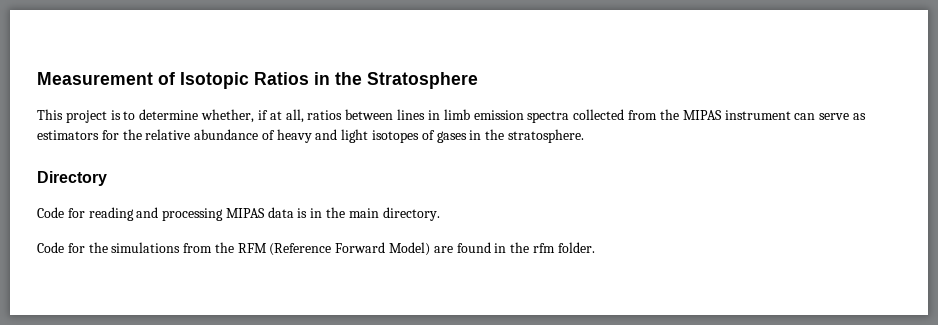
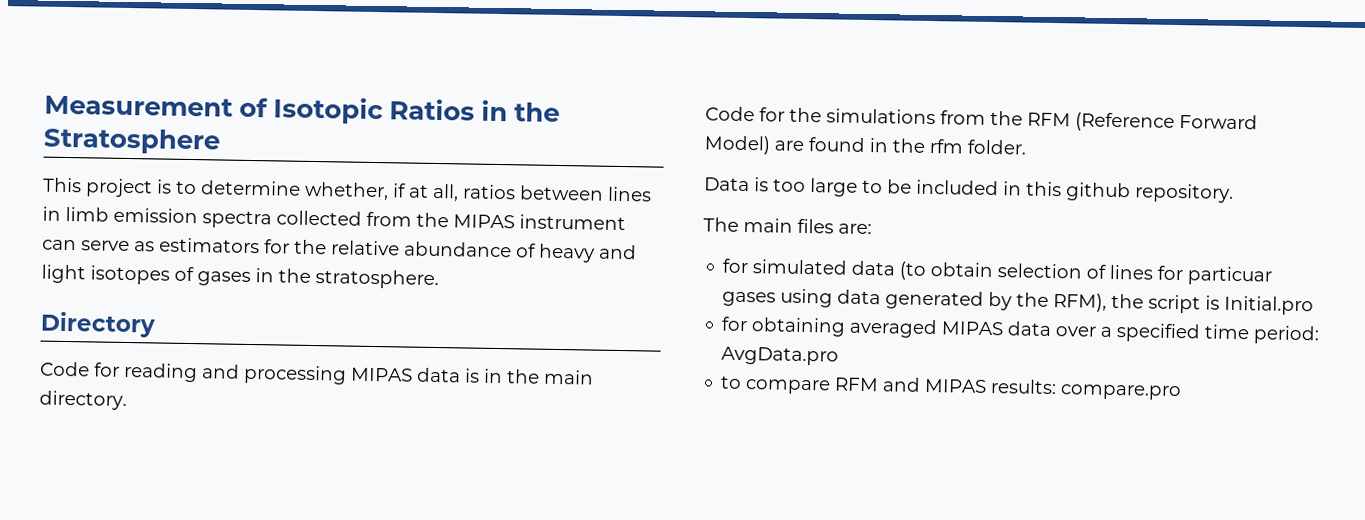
+ Data is too large to be included in this github repository.
+ The main files are:
+ for simulated data (to obtain selection of lines for particuar gases using data generated by the RFM), the script is Initial.pro
+ for obtaining averaged MIPAS data over a specified time period: AvgData.pro
+ to compare RFM and MIPAS results: compare.pro

